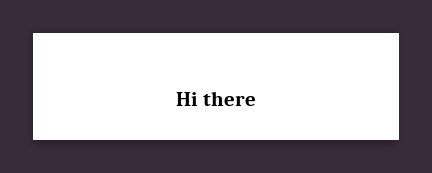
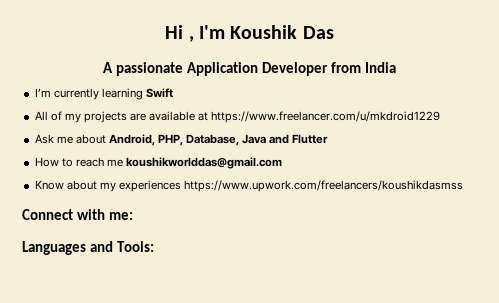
- Hi there
+ Hi , I'm Koushik Das
+ A passionate Application Developer from India
+ I’m currently learning Swift
+ All of my projects are available at https://www.freelancer.com/u/mkdroid1229
+ Ask me about Android, PHP, Database, Java and Flutter
+ How to reach me koushikworlddas@gmail.com
+ Know about my experiences https://www.upwork.com/freelancers/koushikdasmss
+ Connect with me:
+ Languages and Tools:

